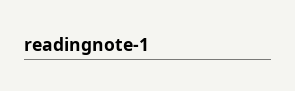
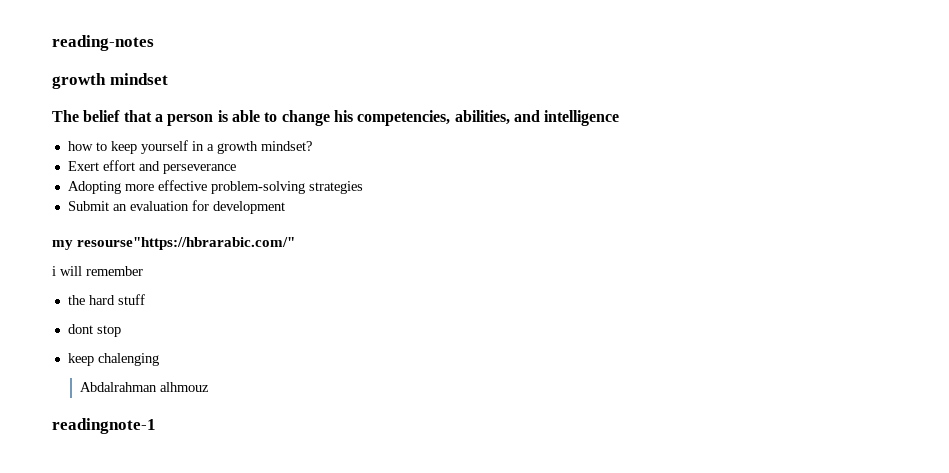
+ reading-notes
+ growth mindset
+ The belief that a person is able to change his competencies, abilities, and intelligence
+ how to keep yourself in a growth mindset?
+ Exert effort and perseverance
+ Adopting more effective problem-solving strategies
+ Submit an evaluation for development
+ my resourse"https://hbrarabic.com/"
+ i will remember
+ the hard stuff
+ dont stop
+ keep chalenging
+ Abdalrahman alhmouz

